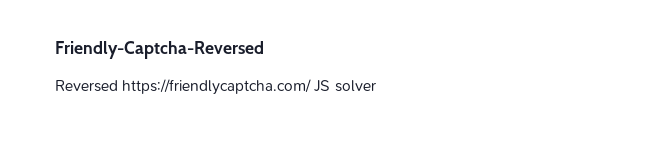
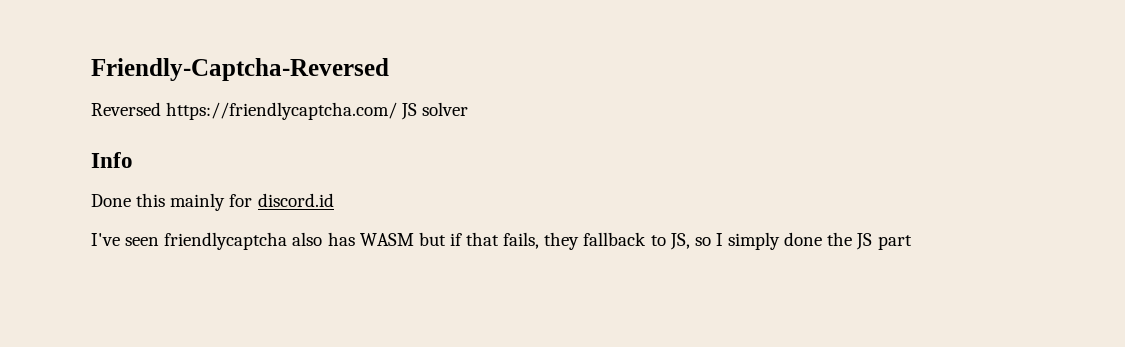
+ Info
+ Done this mainly for discord.id
+ I've seen friendlycaptcha also has WASM but if that fails, they fallback to JS, so I simply done the JS part

